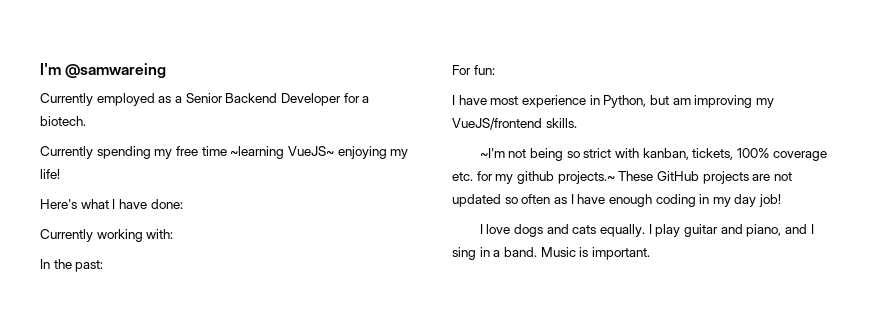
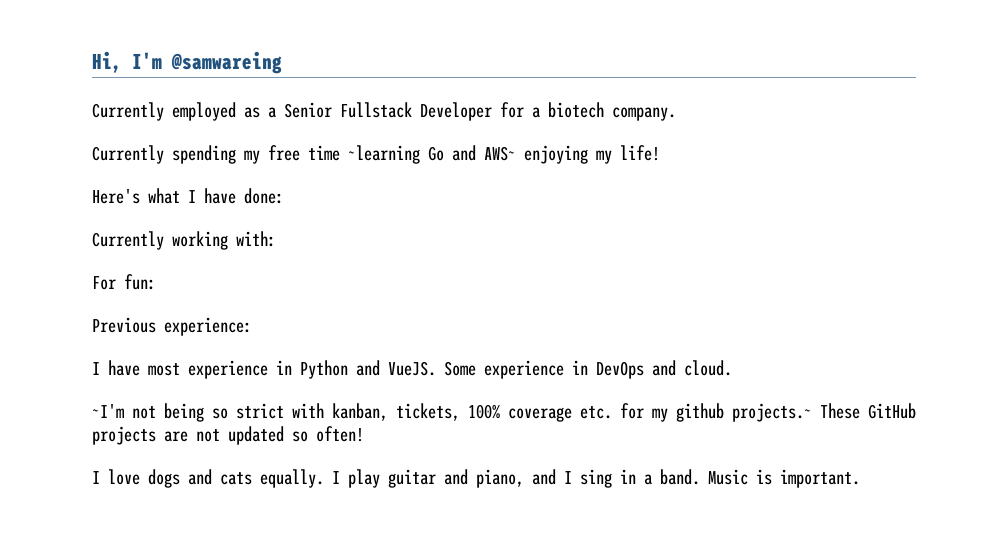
- I'm @samwareing
+ Hi, I'm @samwareing
- Currently employed as a Senior Backend Developer for a biotech.
+ Currently employed as a Senior Fullstack Developer for a biotech company.
- Currently spending my free time ~learning VueJS~ enjoying my life!
+ Currently spending my free time ~learning Go and AWS~ enjoying my life!
- In the past:
+ Previous experience:
- I have most experience in Python, but am improving my VueJS/frontend skills.
+ I have most experience in Python and VueJS. Some experience in DevOps and cloud.
- ~I'm not being so strict with kanban, tickets, 100% coverage etc. for my github projects.~ These GitHub projects are not updated so often as I have enough coding in my day job!
+ ~I'm not being so strict with kanban, tickets, 100% coverage etc. for my github projects.~ These GitHub projects are not updated so often!

